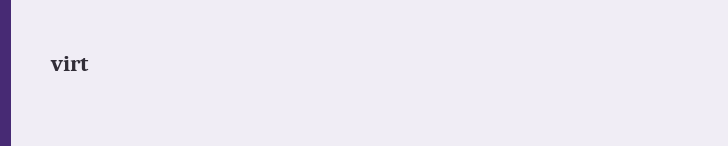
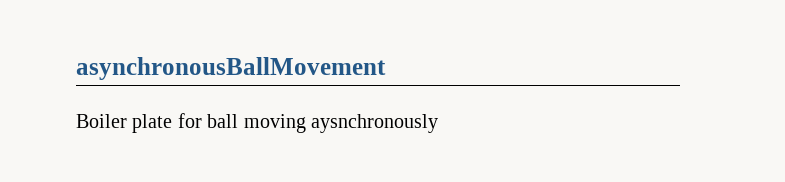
- virt
+ asynchronousBallMovement
+ Boiler plate for ball moving aysnchronously

